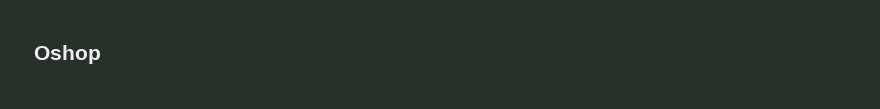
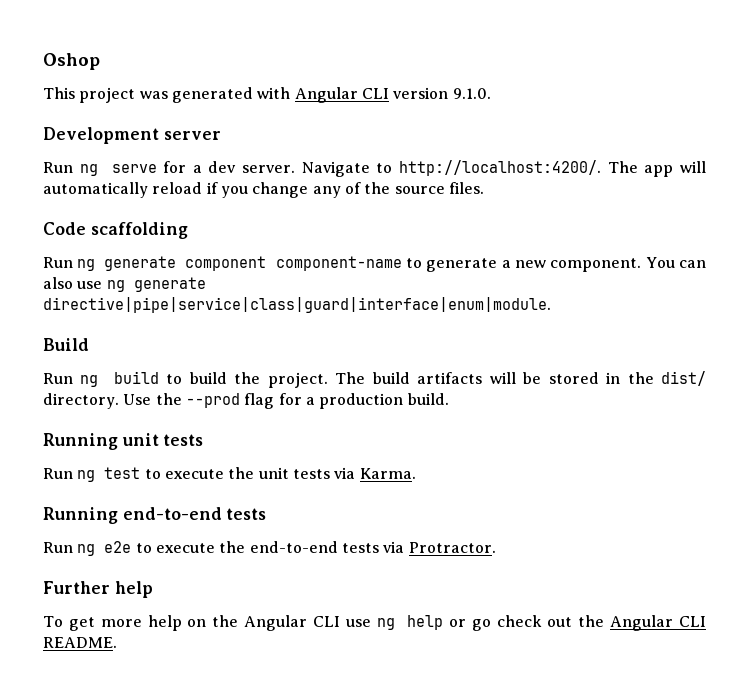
+ This project was generated with Angular CLI version 9.1.0.
+ Development server
+ Run ng serve for a dev server. Navigate to http://localhost:4200/. The app will automatically reload if you change any of the source files.
+ Code scaffolding
+ Run ng generate component component-name to generate a new component. You can also use ng generate directive|pipe|service|class|guard|interface|enum|module.
+ Build
+ Run ng build to build the project. The build artifacts will be stored in the dist/ directory. Use the --prod flag for a production build.
+ Running unit tests
+ Run ng test to execute the unit tests via Karma.
+ Running end-to-end tests
+ Run ng e2e to execute the end-to-end tests via Protractor.
+ Further help
+ To get more help on the Angular CLI use ng help or go check out the Angular CLI README.

